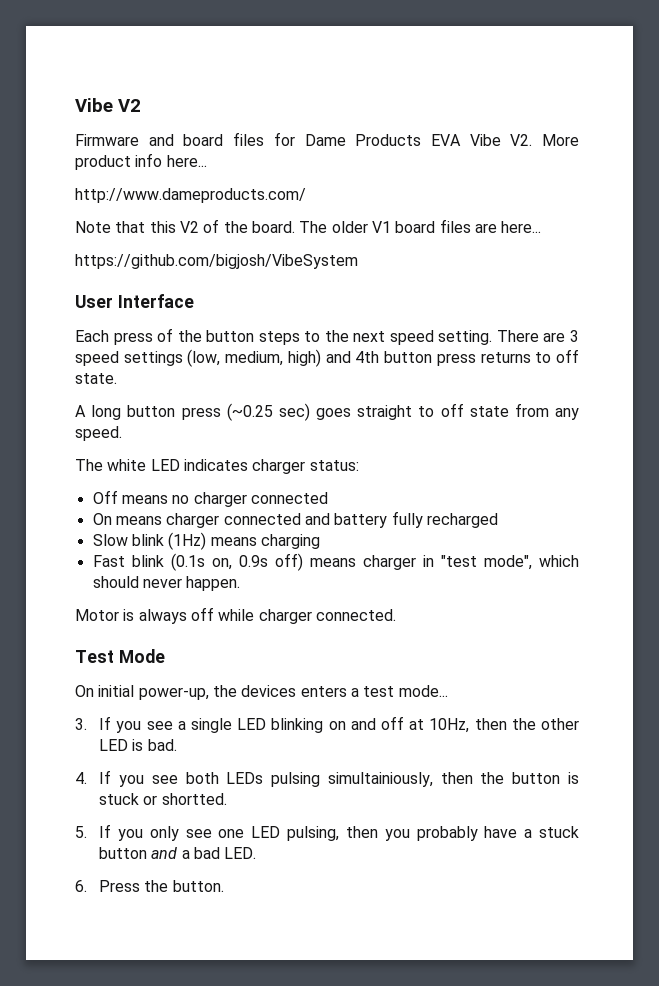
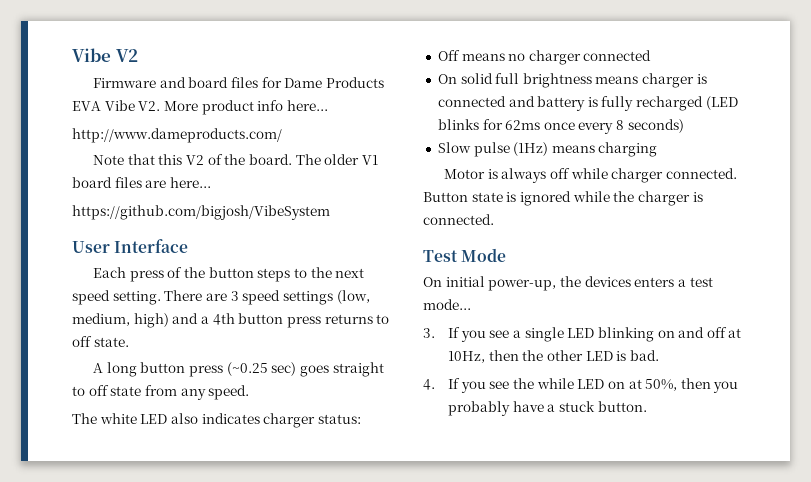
- There are 3 speed settings (low, medium, high) and 4th button press returns to off state.
+ There are 3 speed settings (low, medium, high) and a 4th button press returns to off state.
- The white LED indicates charger status:
+ The white LED also indicates charger status:
- On means charger connected and battery fully recharged
+ On solid full brightness means charger is connected and battery is fully recharged (LED blinks for 62ms once every 8 seconds)
- Slow blink (1Hz) means charging
+ Slow pulse (1Hz) means charging
- Fast blink (0.1s on, 0.9s off) means charger in "test mode", which should never happen.
+ Button state is ignored while the charger is connected.
- 4. If you see both LEDs pulsing simultainiously, then the button is stuck or shortted.
- 5. If you only see one LED pulsing, then you probably have a stuck button and a bad LED.
- 6. Press the button.
+ 4. If you see the while LED on at 50%, then you probably have a stuck button.

